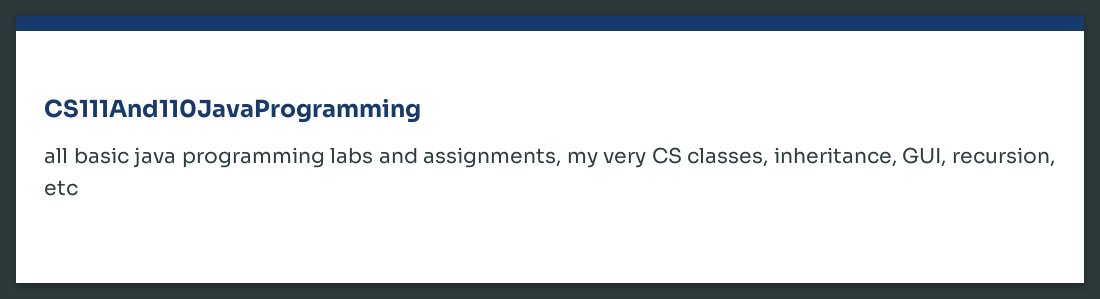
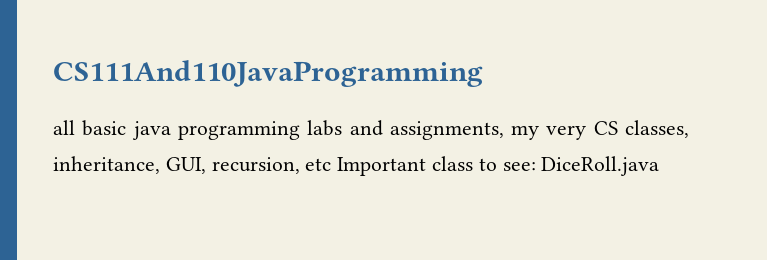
- all basic java programming labs and assignments, my very CS classes, inheritance, GUI, recursion, etc
+ all basic java programming labs and assignments, my very CS classes, inheritance, GUI, recursion, etc Important class to see: DiceRoll.java

